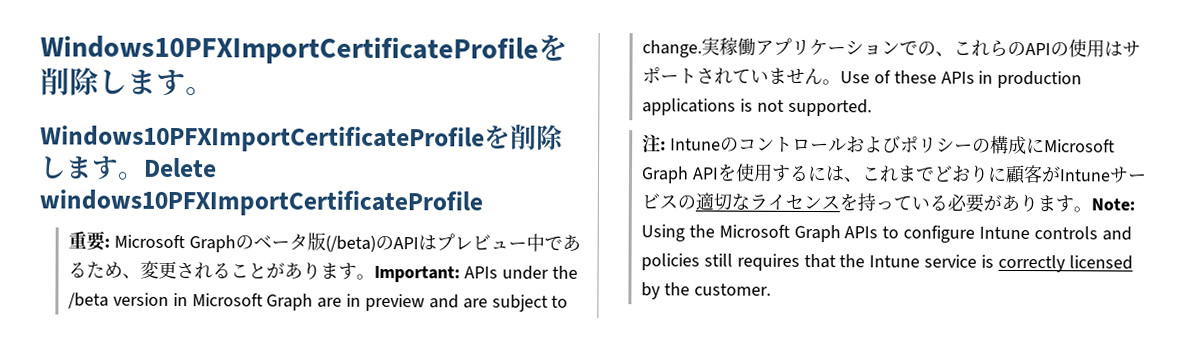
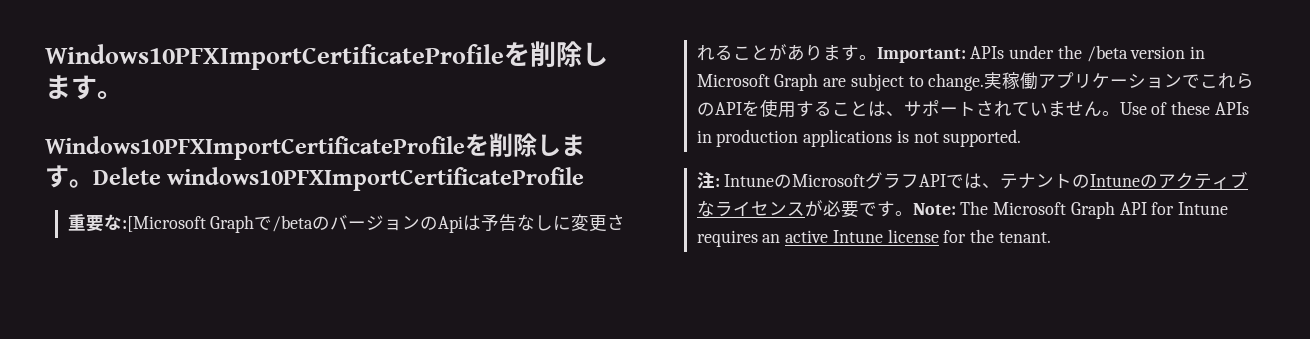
- 重要: Microsoft Graphのベータ版(/beta)のAPIはプレビュー中であるため、変更されることがあります。
+ 重要な:[Microsoft Graphで/betaのバージョンのApiは予告なしに変更されることがあります。
- Important: APIs under the /beta version in Microsoft Graph are in preview and are subject to change.
+ Important: APIs under the /beta version in Microsoft Graph are subject to change.
- 実稼働アプリケーションでの、これらのAPIの使用はサポートされていません。
+ 実稼働アプリケーションでこれらのAPIを使用することは、サポートされていません。
- 注: Intuneのコントロールおよびポリシーの構成にMicrosoft Graph APIを使用するには、これまでどおりに顧客がIntuneサービスの適切なライセンスを持っている必要があります。Note: Using the Microsoft Graph APIs to configure Intune controls and policies still requires that the Intune service is correctly licensed by the customer.
+ 注: IntuneのMicrosoftグラフAPIでは、テナントのIntuneのアクティブなライセンスが必要です。Note: The Microsoft Graph API for Intune requires an active Intune license for the tenant.

